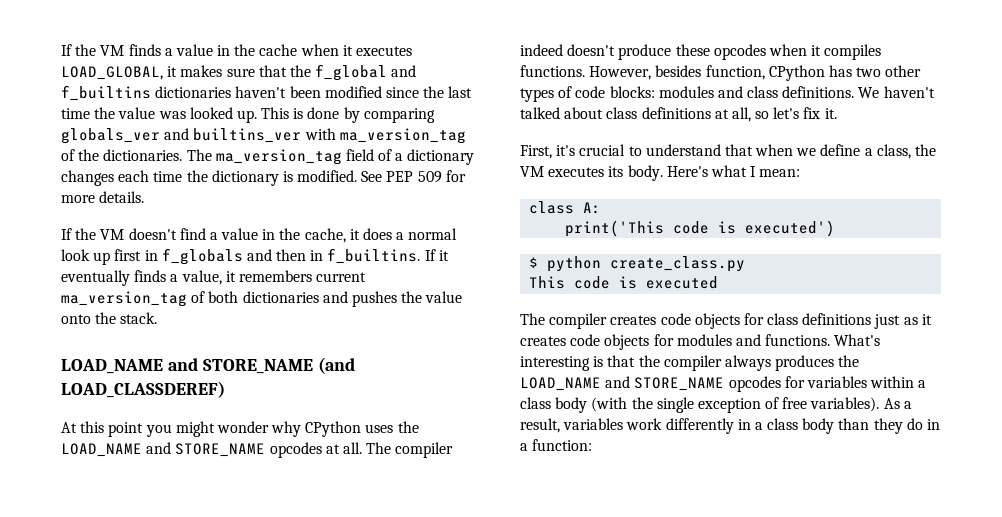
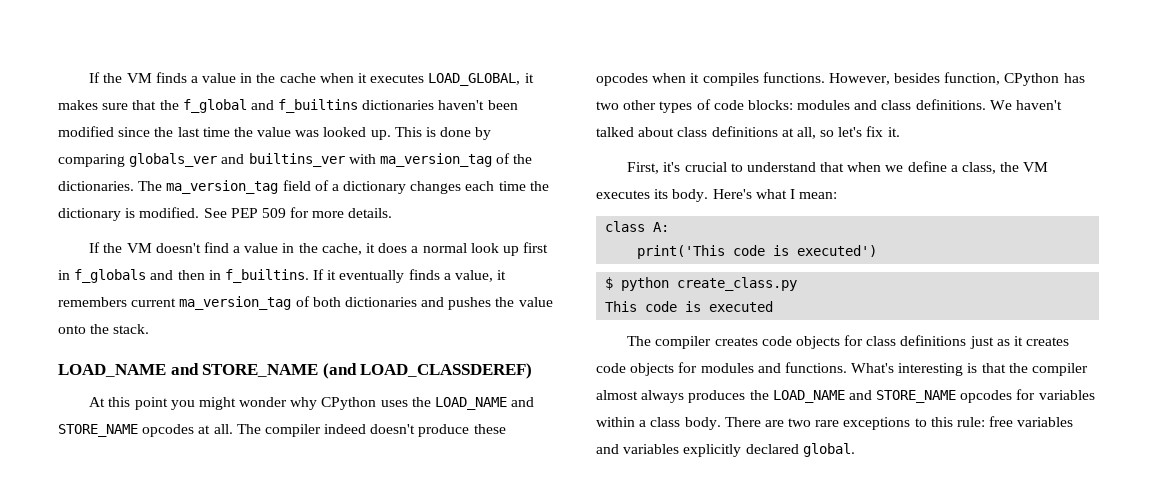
- What's interesting is that the compiler always produces the LOAD_NAME and STORE_NAME opcodes for variables within a class body (with the single exception of free variables). As a result, variables work differently in a class body than they do in a function:
+ What's interesting is that the compiler almost always produces the LOAD_NAME and STORE_NAME opcodes for variables within a class body. There are two rare exceptions to this rule: free variables and variables explicitly declared global.

